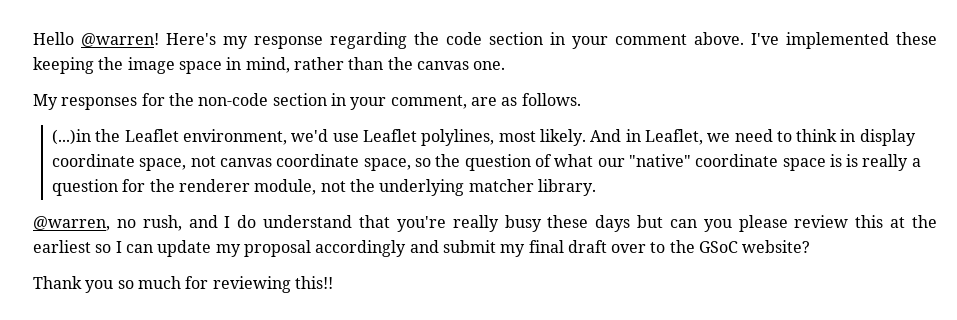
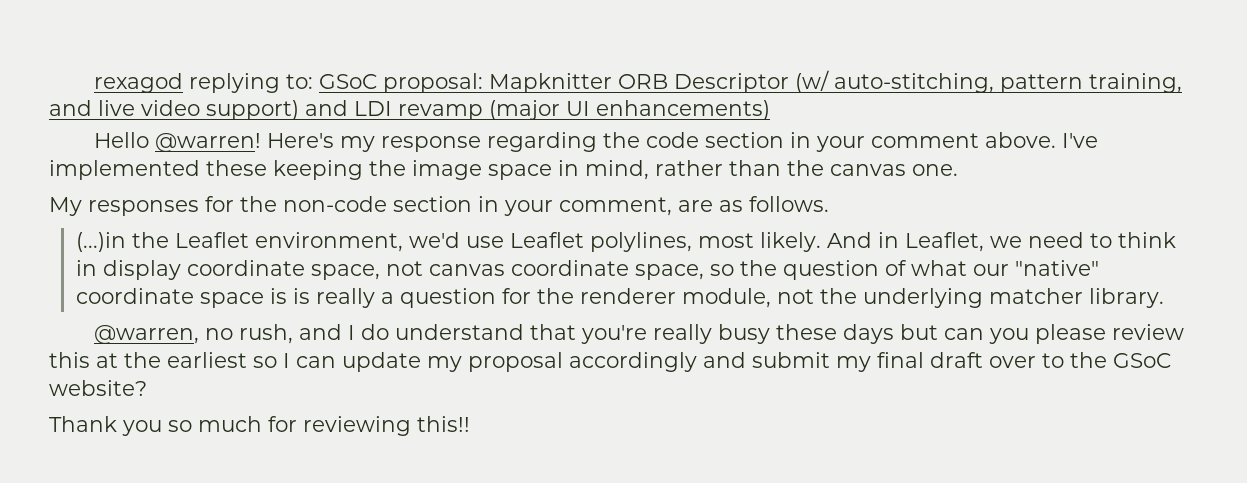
+ rexagod replying to: GSoC proposal: Mapknitter ORB Descriptor (w/ auto-stitching, pattern training, and live video support) and LDI revamp (major UI enhancements)

